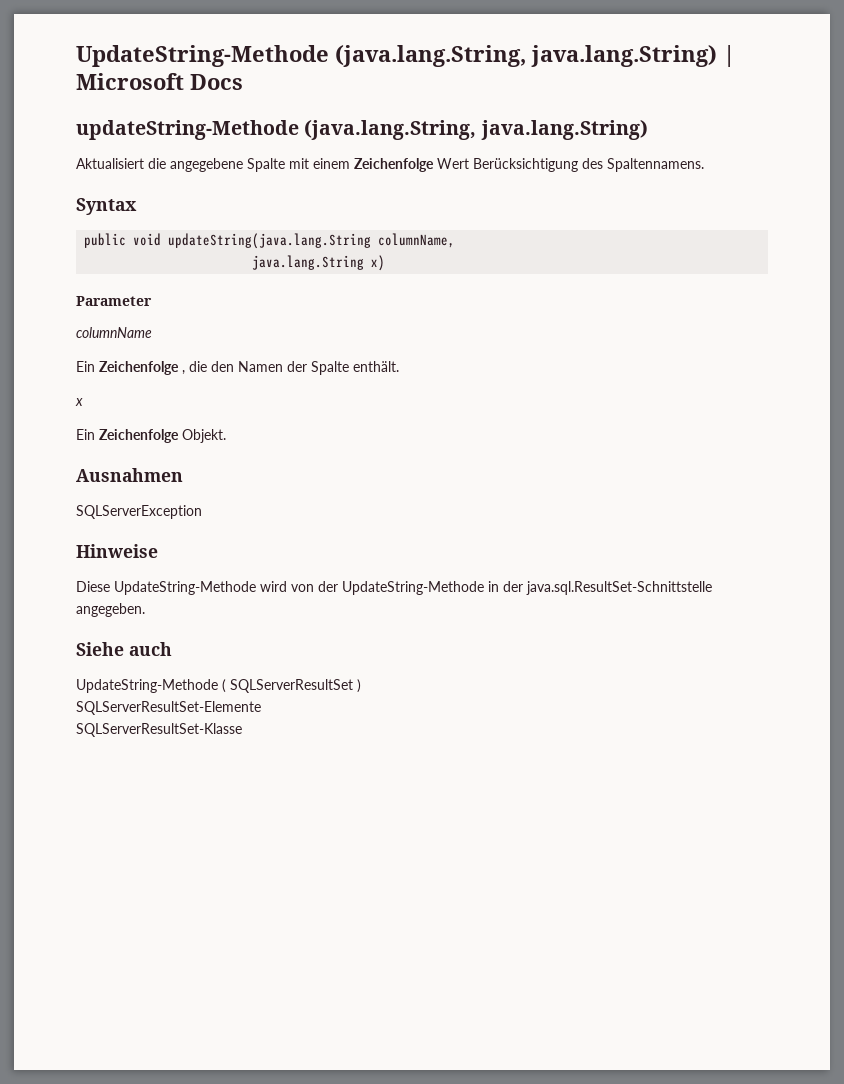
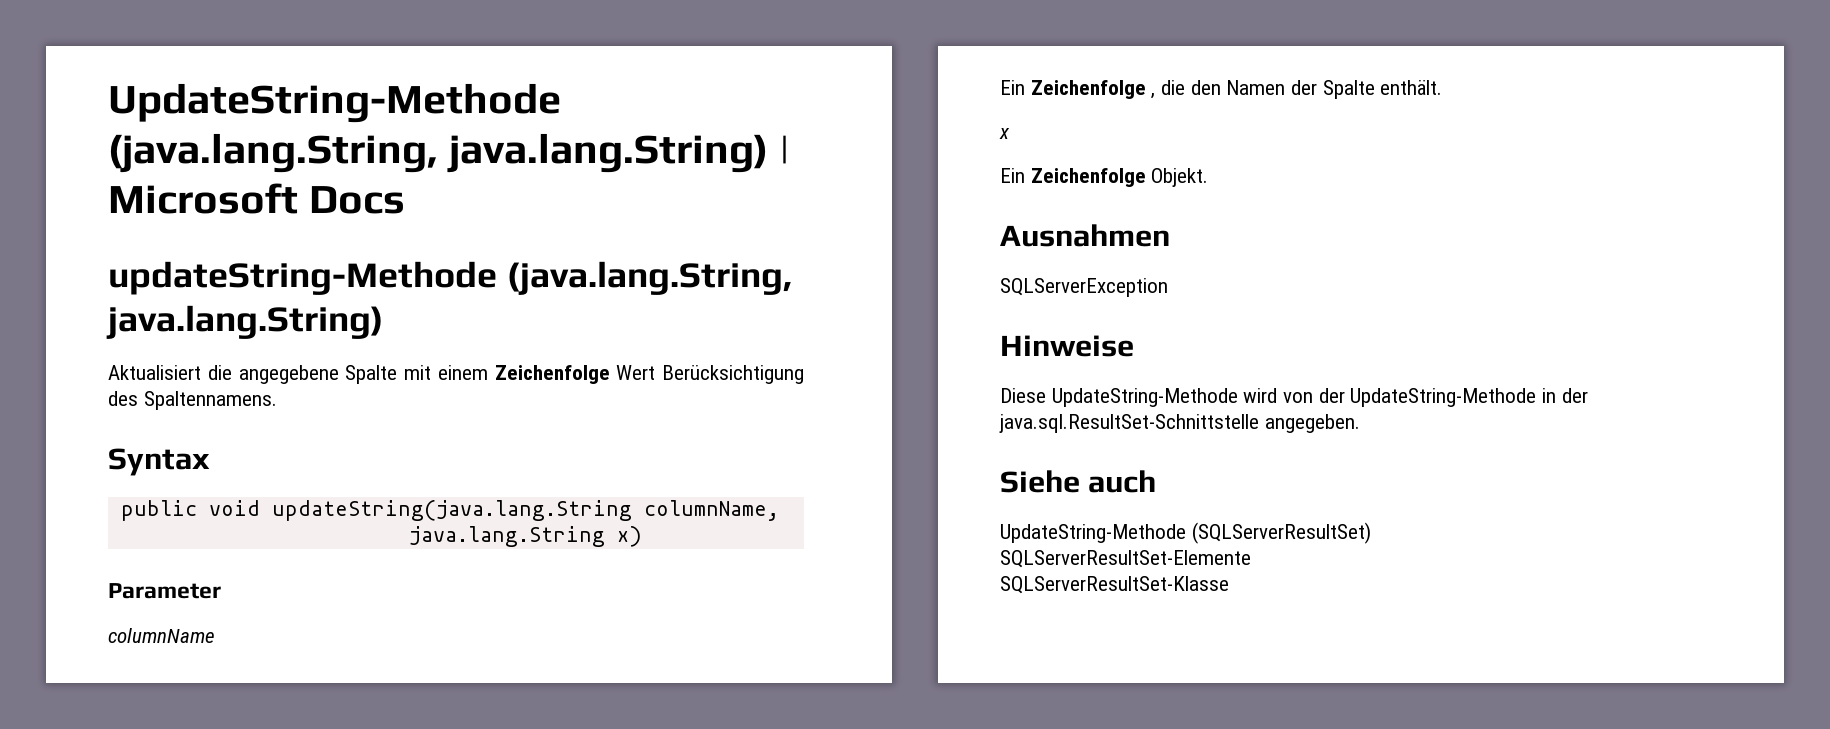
- UpdateString-Methode ( SQLServerResultSet )
+ UpdateString-Methode (SQLServerResultSet)

